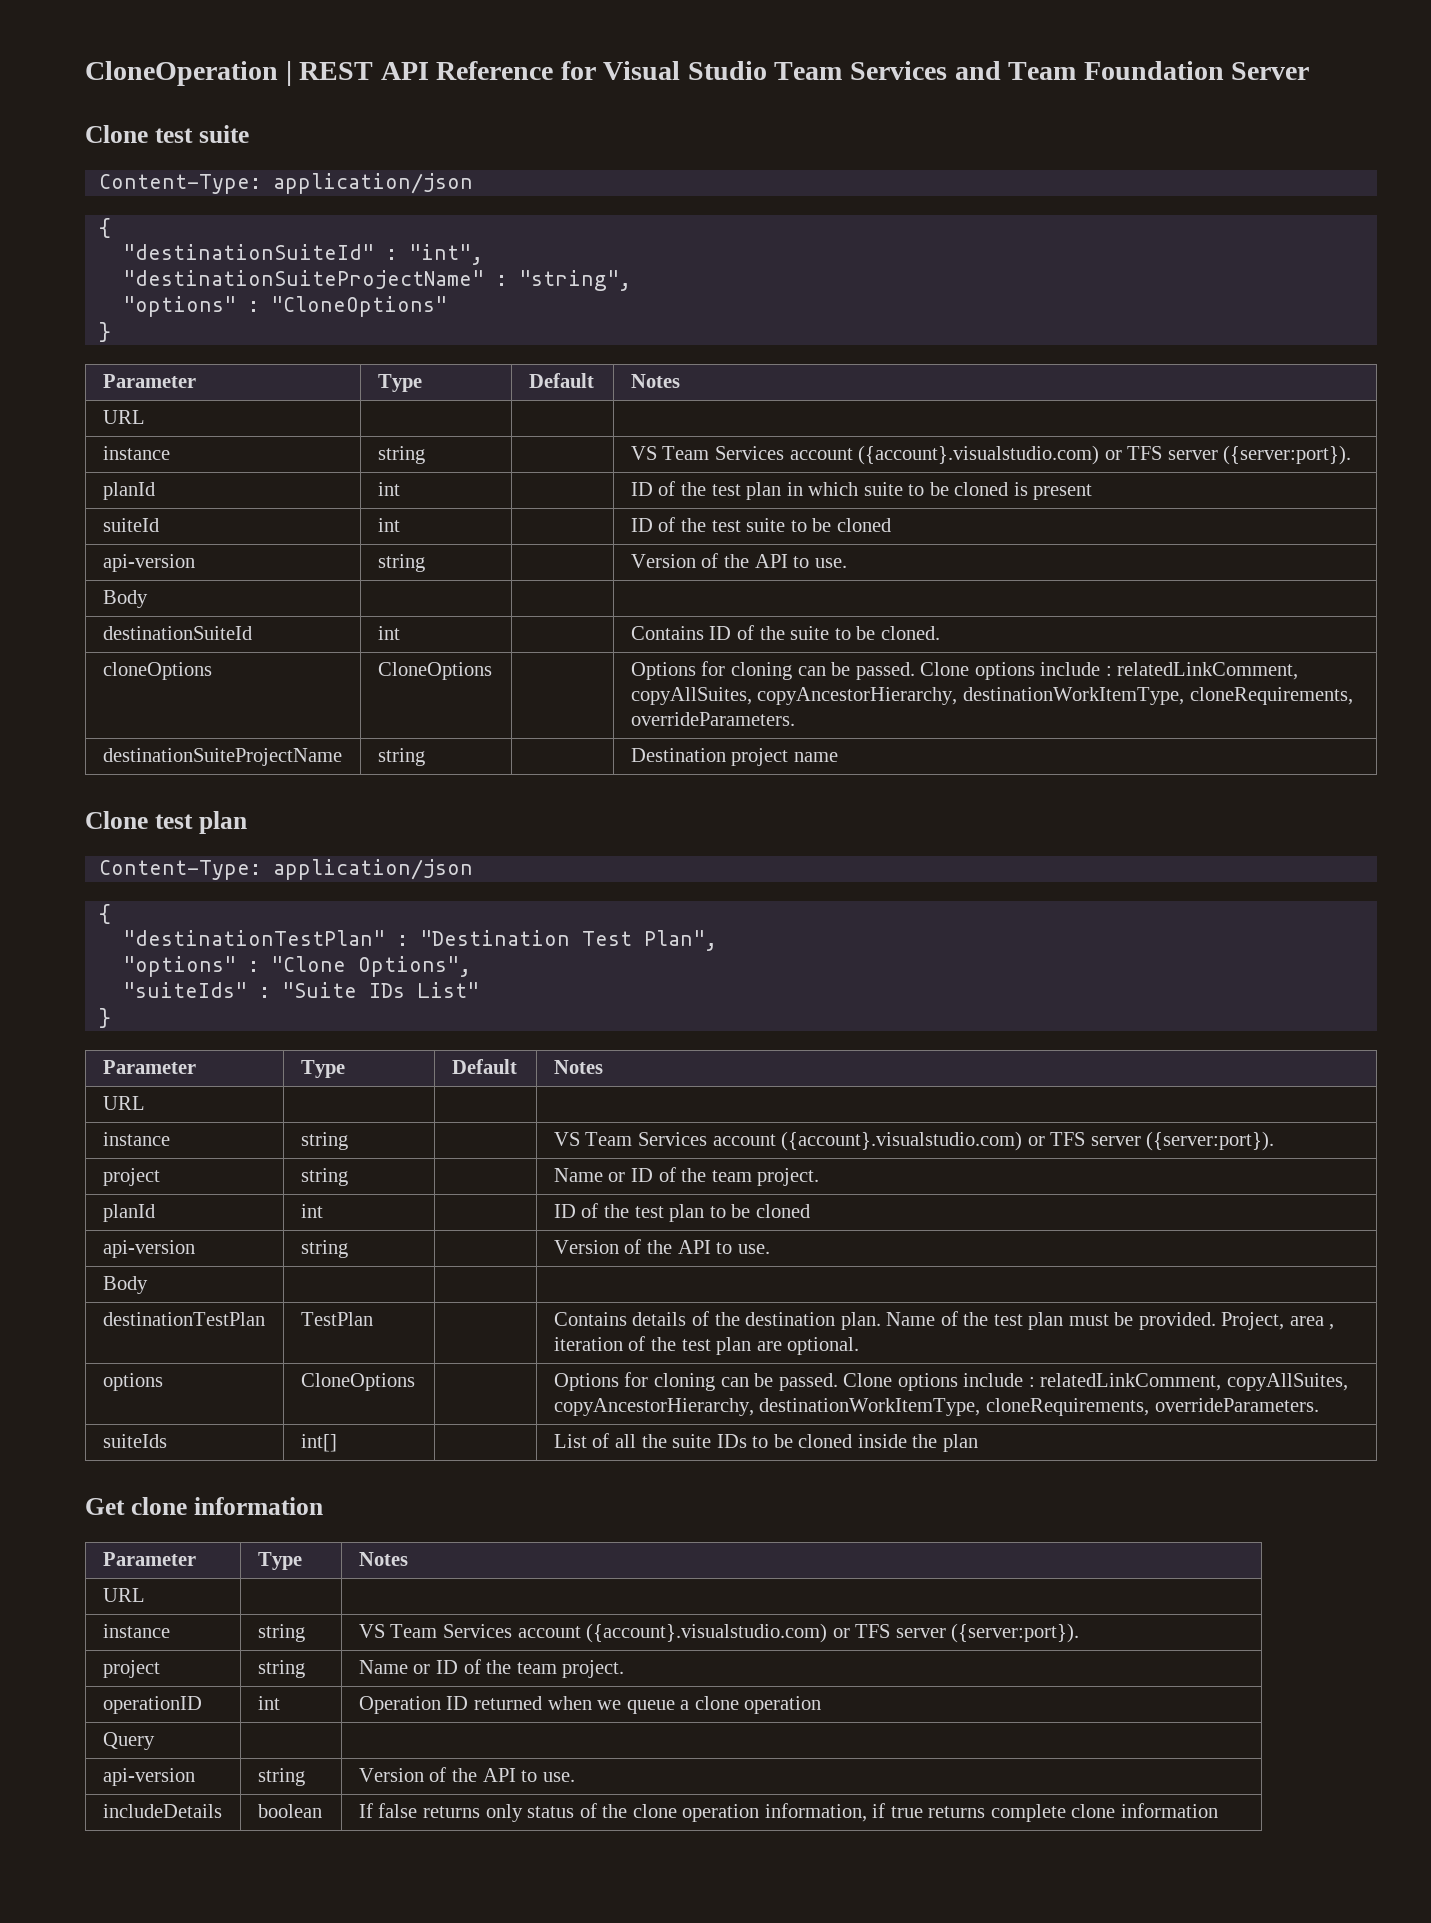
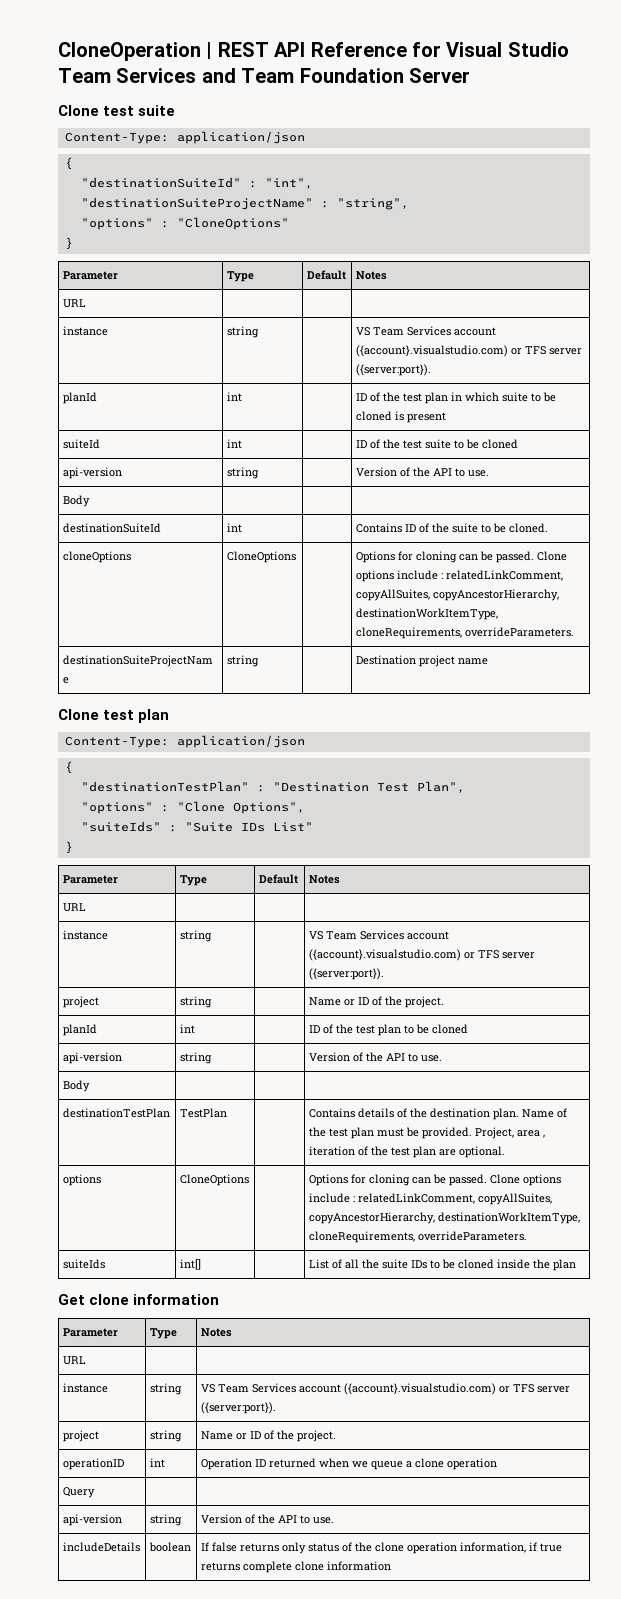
- project | string | | Name or ID of the team project.
+ project | string | | Name or ID of the project.
- project | string | Name or ID of the team project.
+ project | string | Name or ID of the project.

